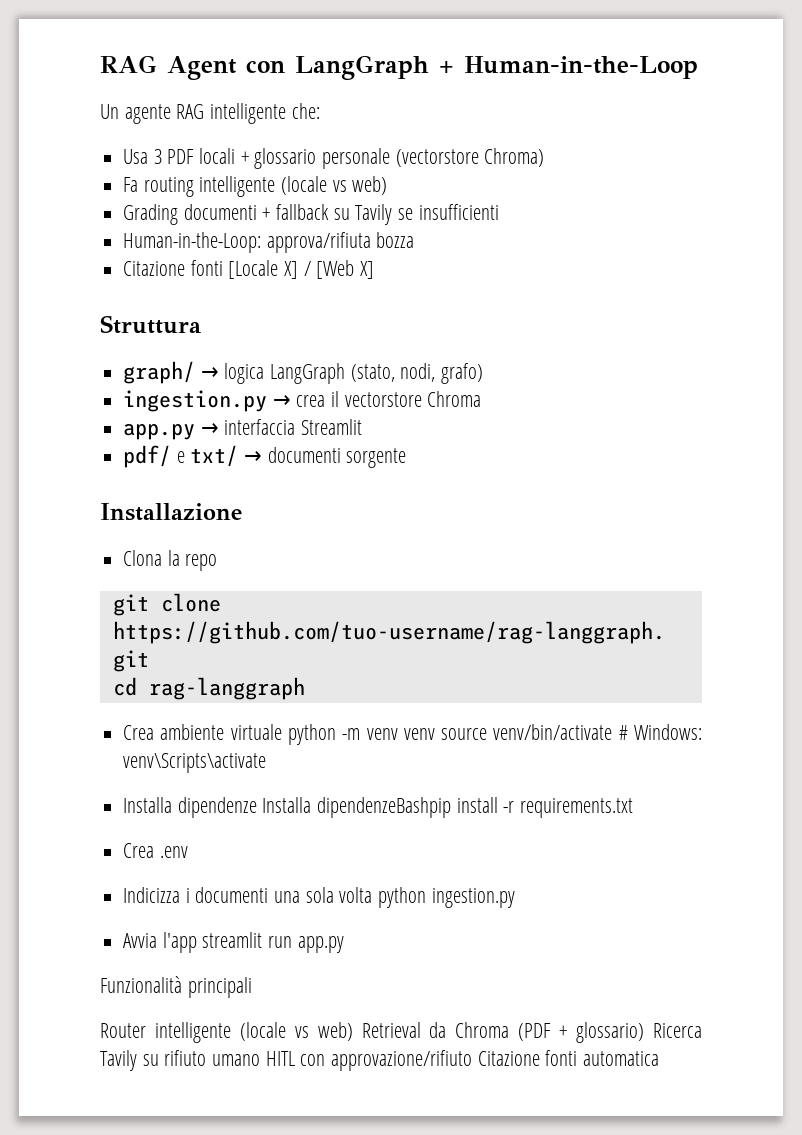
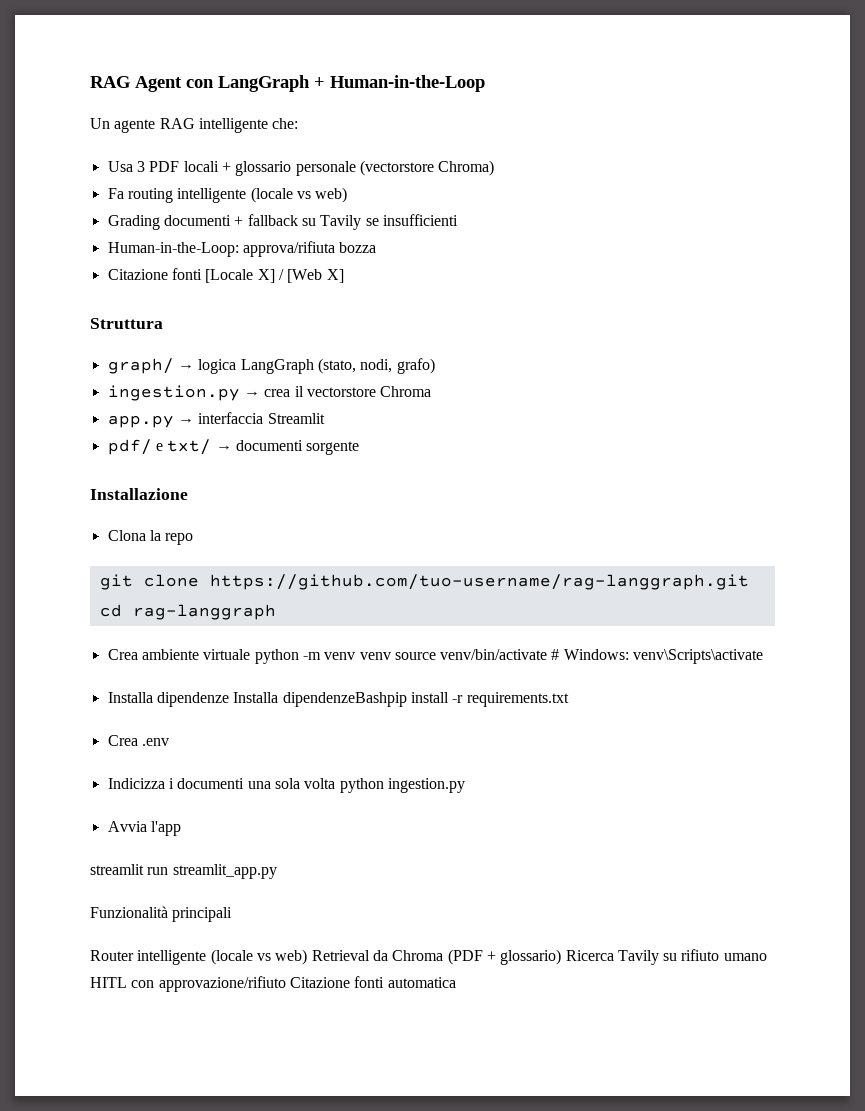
- Avvia l'app streamlit run app.py
+ Avvia l'app
+ streamlit run streamlit_app.py

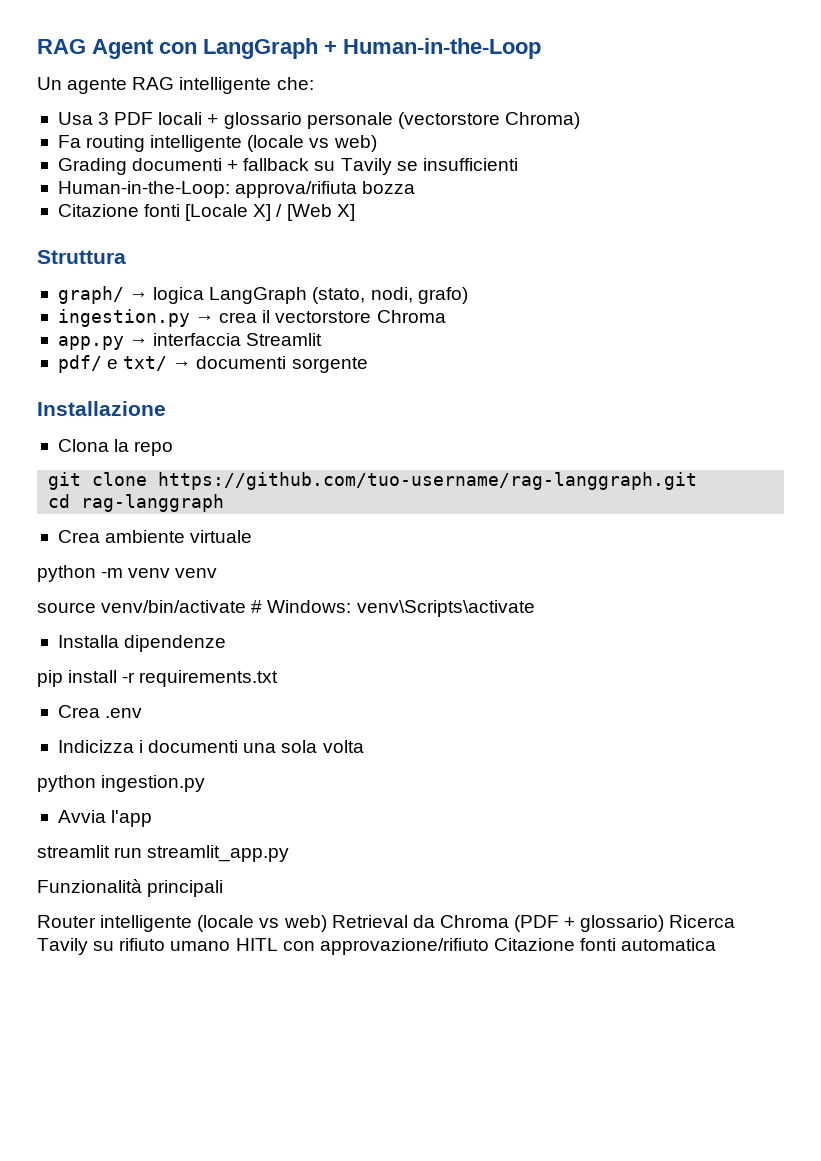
- Crea ambiente virtuale python -m venv venv source venv/bin/activate # Windows: venv\Scripts\activate
+ Crea ambiente virtuale
+ python -m venv venv
+ source venv/bin/activate # Windows: venv\Scripts\activate
- Installa dipendenze Installa dipendenzeBashpip install -r requirements.txt
+ Installa dipendenze
+ pip install -r requirements.txt
- Indicizza i documenti una sola volta python ingestion.py
+ Indicizza i documenti una sola volta
+ python ingestion.py

